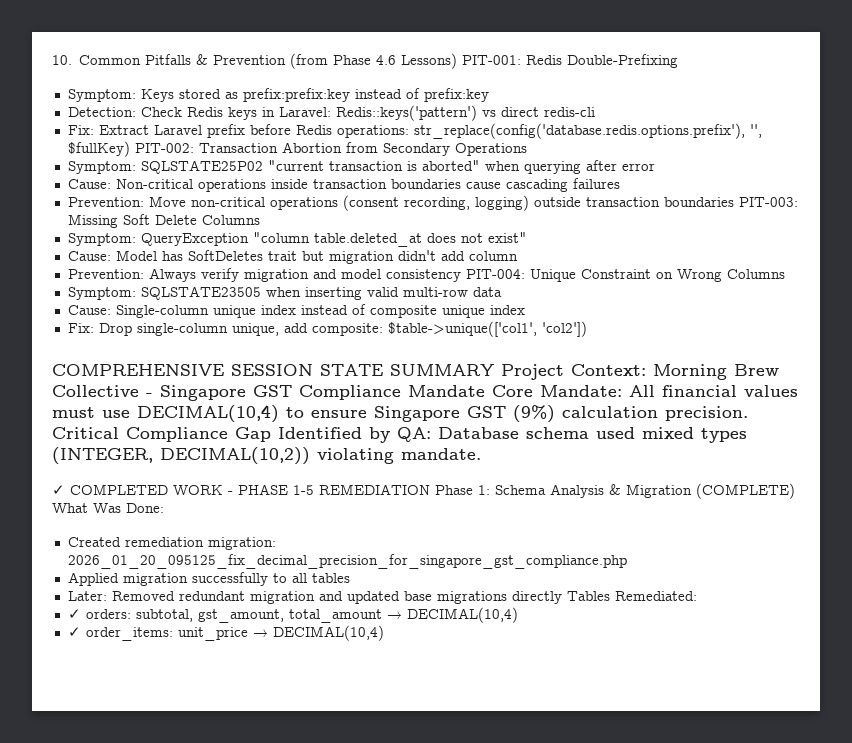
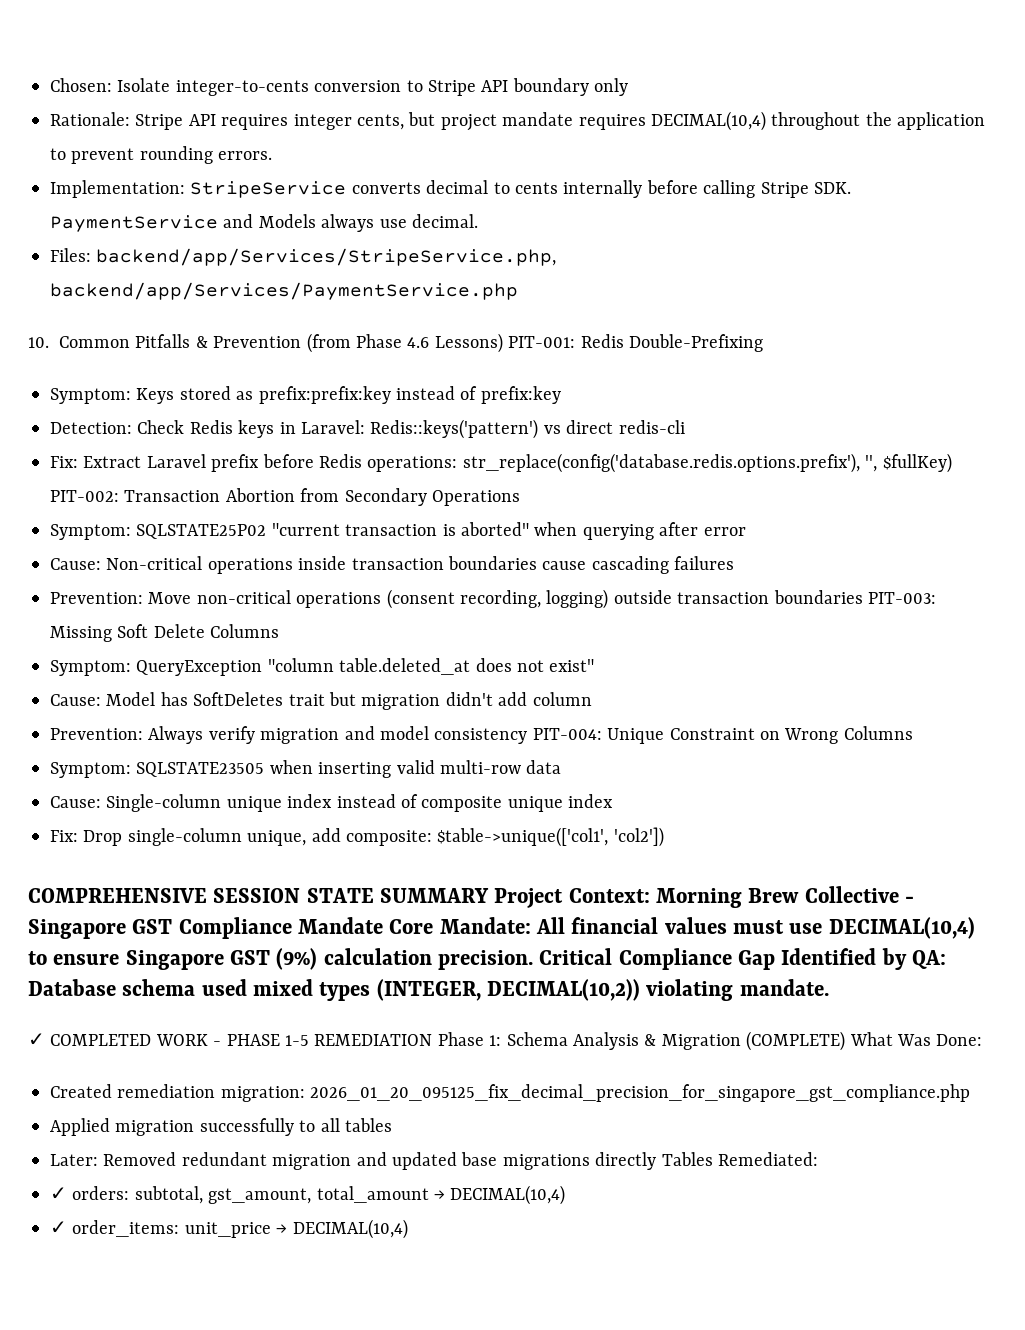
+ Chosen: Isolate integer-to-cents conversion to Stripe API boundary only
+ Rationale: Stripe API requires integer cents, but project mandate requires DECIMAL(10,4) throughout the application to prevent rounding errors.
+ Implementation: StripeService converts decimal to cents internally before calling Stripe SDK. PaymentService and Models always use decimal.
+ Files: backend/app/Services/StripeService.php, backend/app/Services/PaymentService.php

